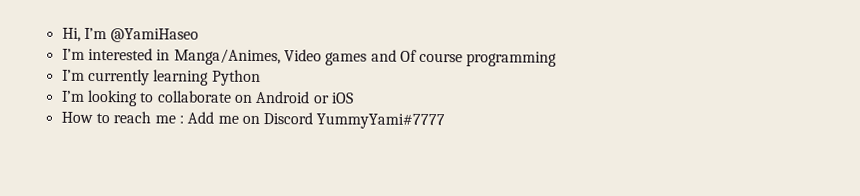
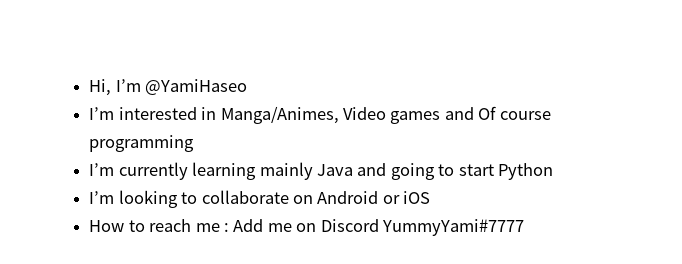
- I’m currently learning Python
+ I’m currently learning mainly Java and going to start Python

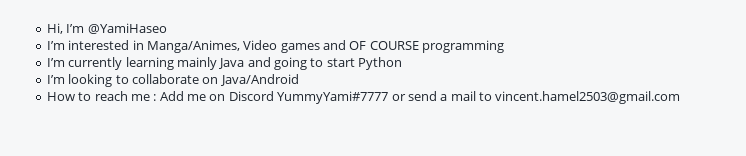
- I’m interested in Manga/Animes, Video games and Of course programming
+ I’m interested in Manga/Animes, Video games and OF COURSE programming
- I’m looking to collaborate on Android or iOS
+ I’m looking to collaborate on Java/Android
- How to reach me : Add me on Discord YummyYami#7777
+ How to reach me : Add me on Discord YummyYami#7777 or send a mail to vincent.hamel2503@gmail.com

